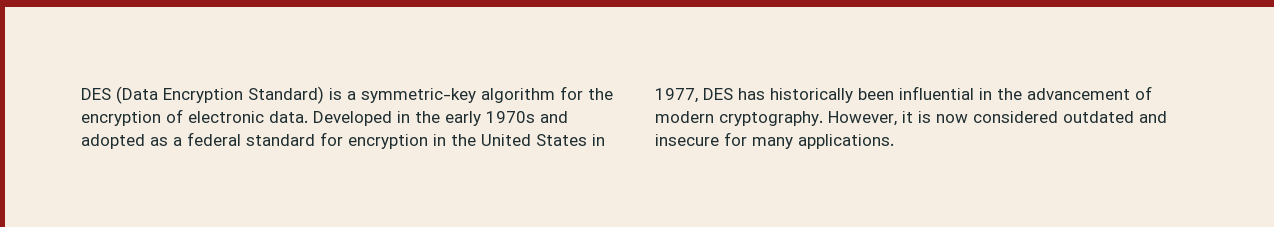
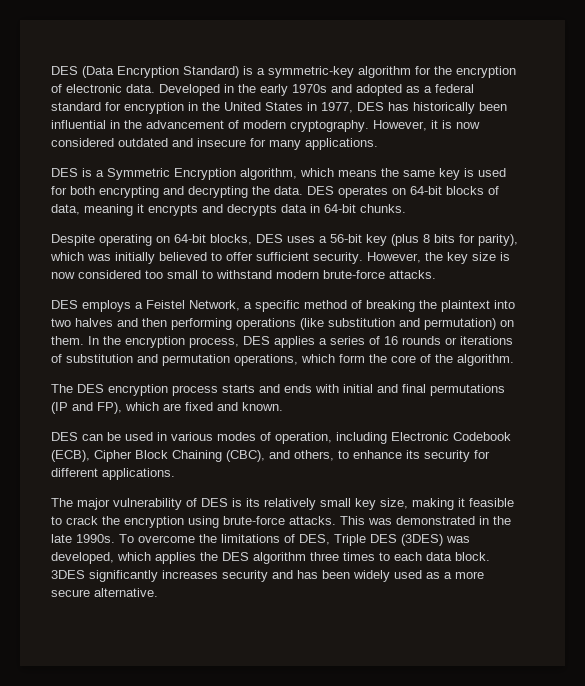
+ DES is a Symmetric Encryption algorithm, which means the same key is used for both encrypting and decrypting the data. DES operates on 64-bit blocks of data, meaning it encrypts and decrypts data in 64-bit chunks.
+ Despite operating on 64-bit blocks, DES uses a 56-bit key (plus 8 bits for parity), which was initially believed to offer sufficient security. However, the key size is now considered too small to withstand modern brute-force attacks.
+ DES employs a Feistel Network, a specific method of breaking the plaintext into two halves and then performing operations (like substitution and permutation) on them. In the encryption process, DES applies a series of 16 rounds or iterations of substitution and permutation operations, which form the core of the algorithm.
+ The DES encryption process starts and ends with initial and final permutations (IP and FP), which are fixed and known.
+ DES can be used in various modes of operation, including Electronic Codebook (ECB), Cipher Block Chaining (CBC), and others, to enhance its security for different applications.
+ The major vulnerability of DES is its relatively small key size, making it feasible to crack the encryption using brute-force attacks. This was demonstrated in the late 1990s. To overcome the limitations of DES, Triple DES (3DES) was developed, which applies the DES algorithm three times to each data block. 3DES significantly increases security and has been widely used as a more secure alternative.

